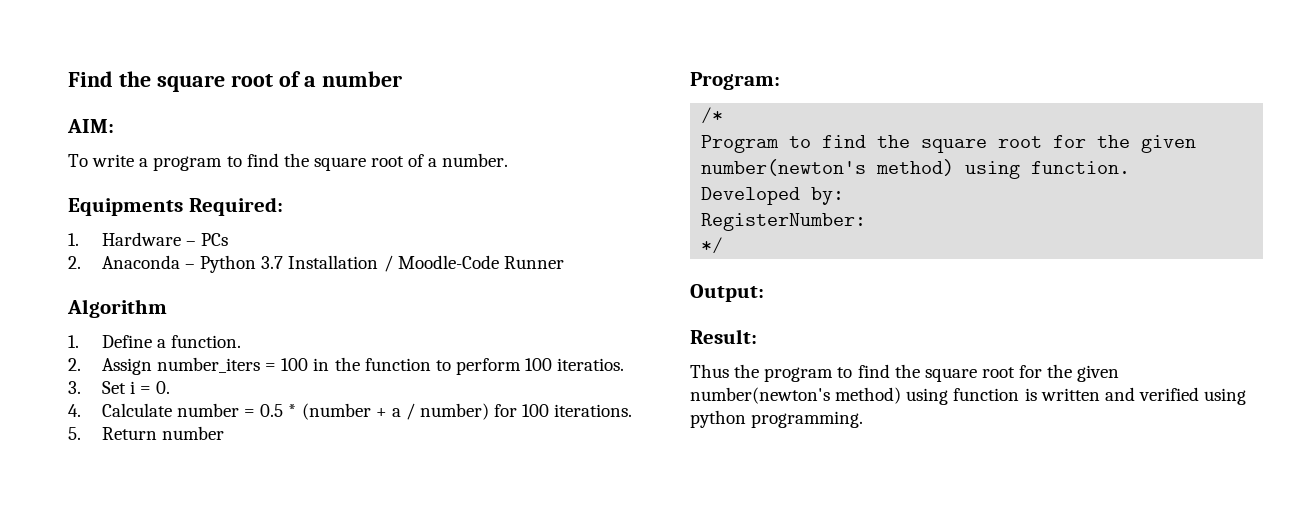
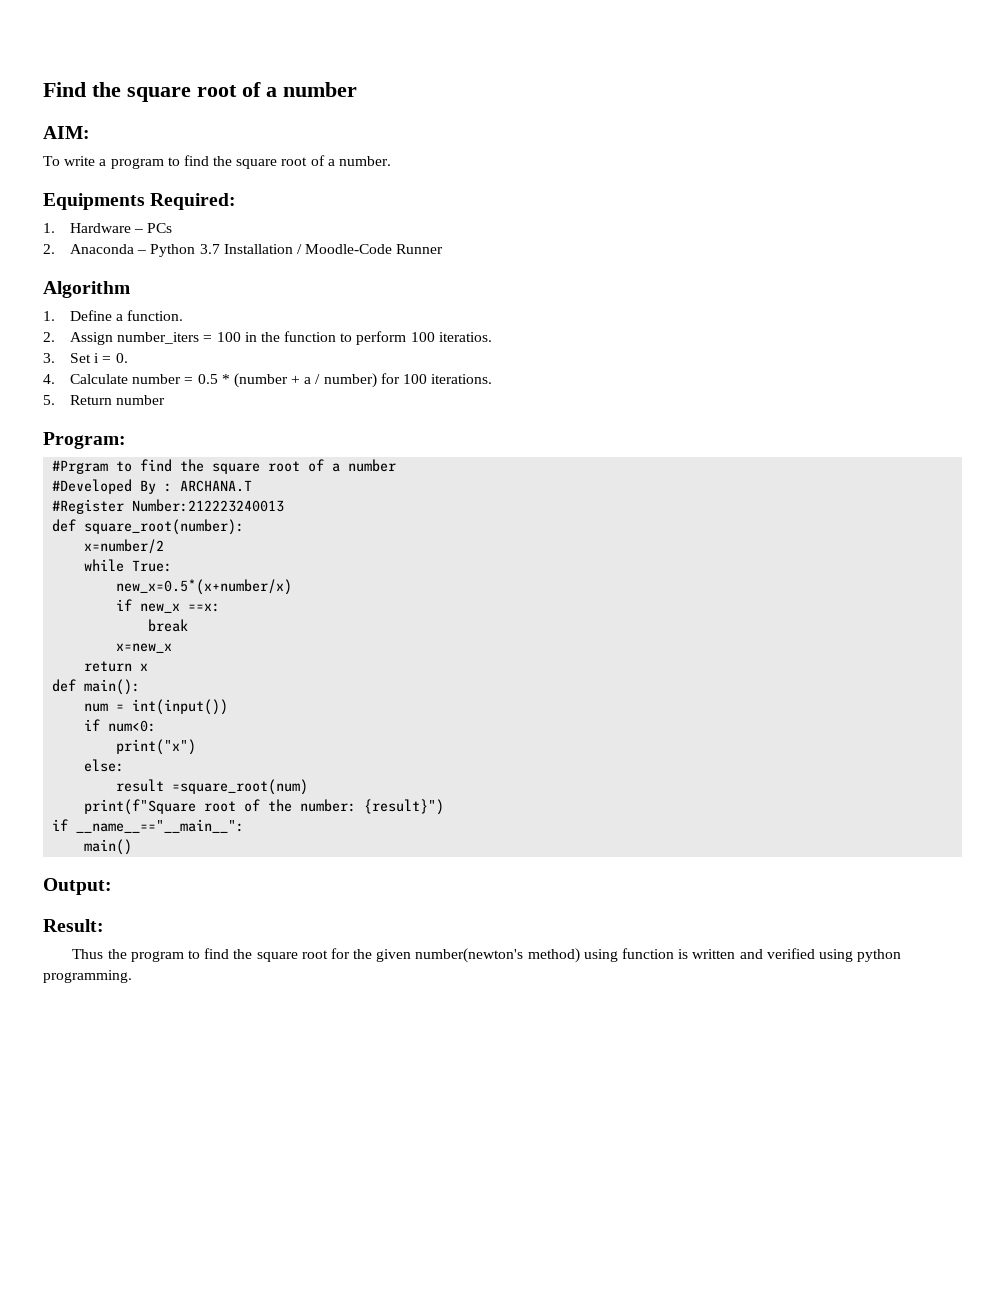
- /*
- Program to find the square root for the given number(newton's method) using function.
- Developed by:
- RegisterNumber:
- */
+ #Prgram to find the square root of a number
+ #Developed By : ARCHANA.T
+ #Register Number:212223240013
+ def square_root(number):
+ x=number/2
+ while True:
+ new_x=0.5*(x+number/x)
+ if new_x ==x:
+ break
+ x=new_x
+ return x
+ def main():
+ num = int(input())
+ if num<0:
+ print("x")
+ else:
+ result =square_root(num)
+ print(f"Square root of the number: {result}")
+ if __name__=="__main__":
+ main()

